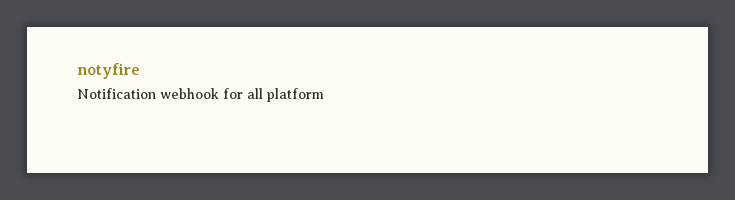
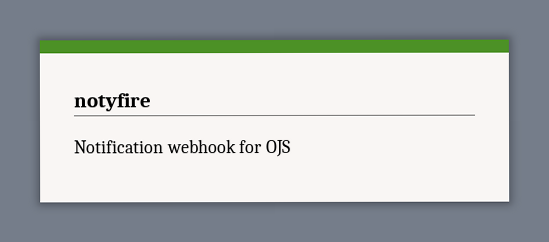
- Notification webhook for all platform
+ Notification webhook for OJS

